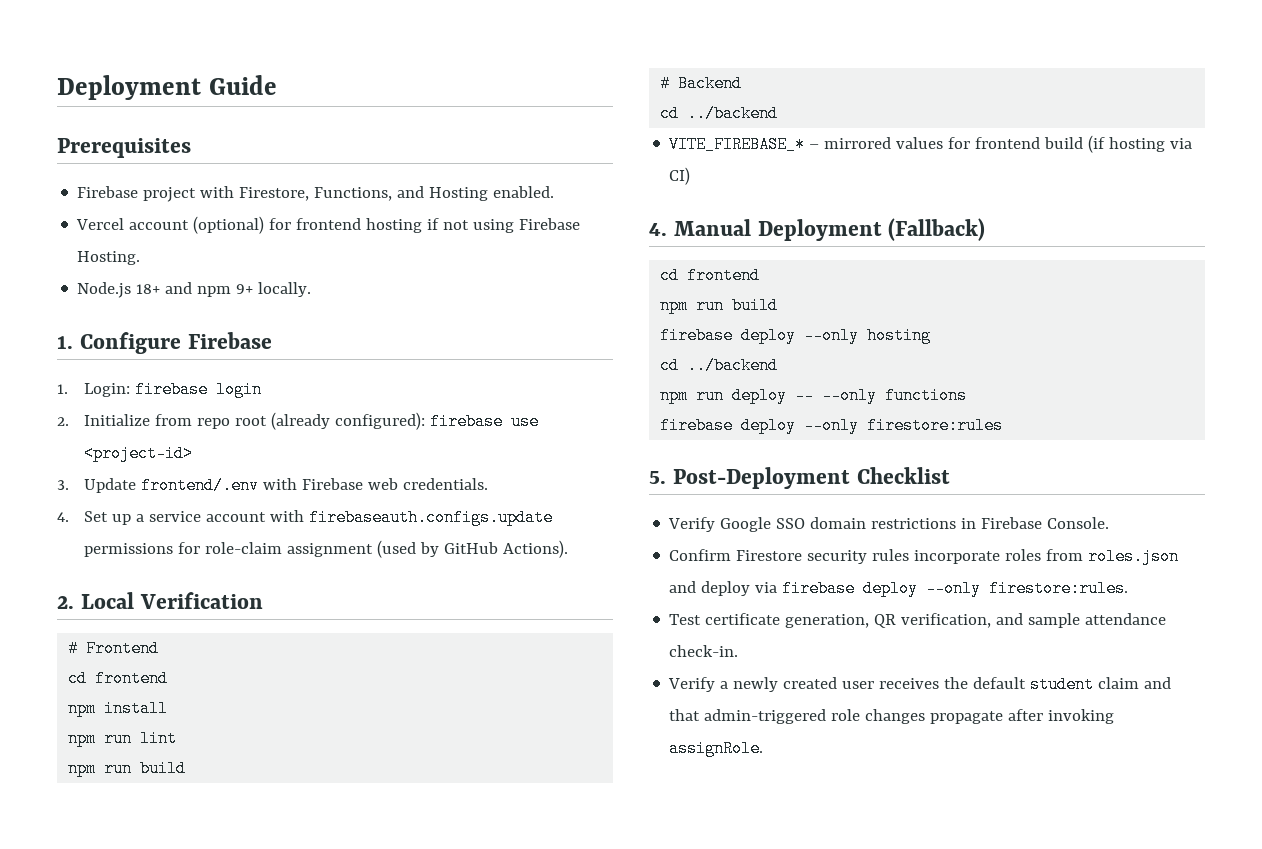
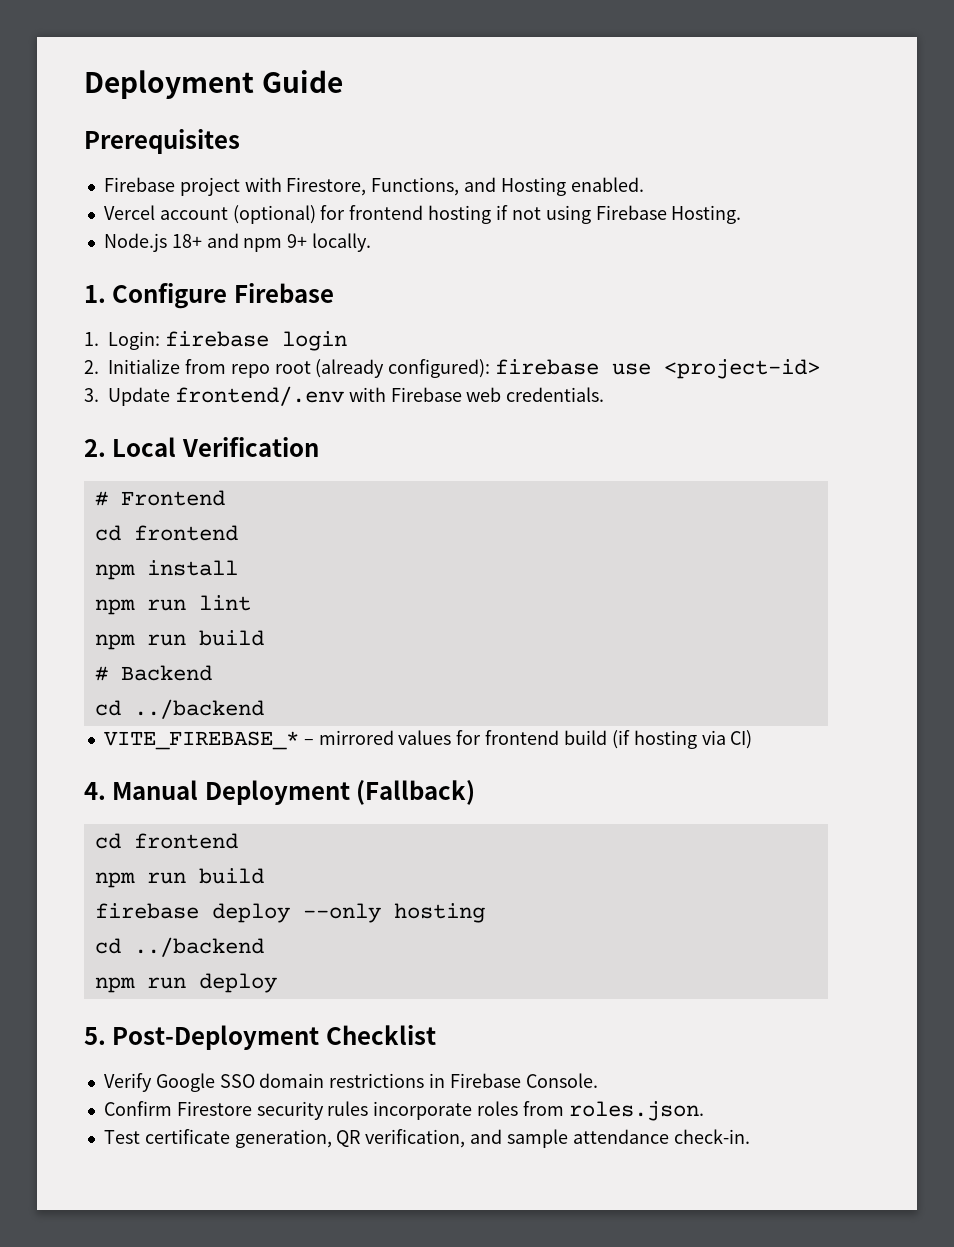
- 4. Set up a service account with firebaseauth.configs.update permissions for role-claim assignment (used by GitHub Actions).
- npm run deploy -- --only functions
- firebase deploy --only firestore:rules
+ npm run deploy
- Confirm Firestore security rules incorporate roles from roles.json and deploy via firebase deploy --only firestore:rules.
+ Confirm Firestore security rules incorporate roles from roles.json.
- Verify a newly created user receives the default student claim and that admin-triggered role changes propagate after invoking assignRole.

